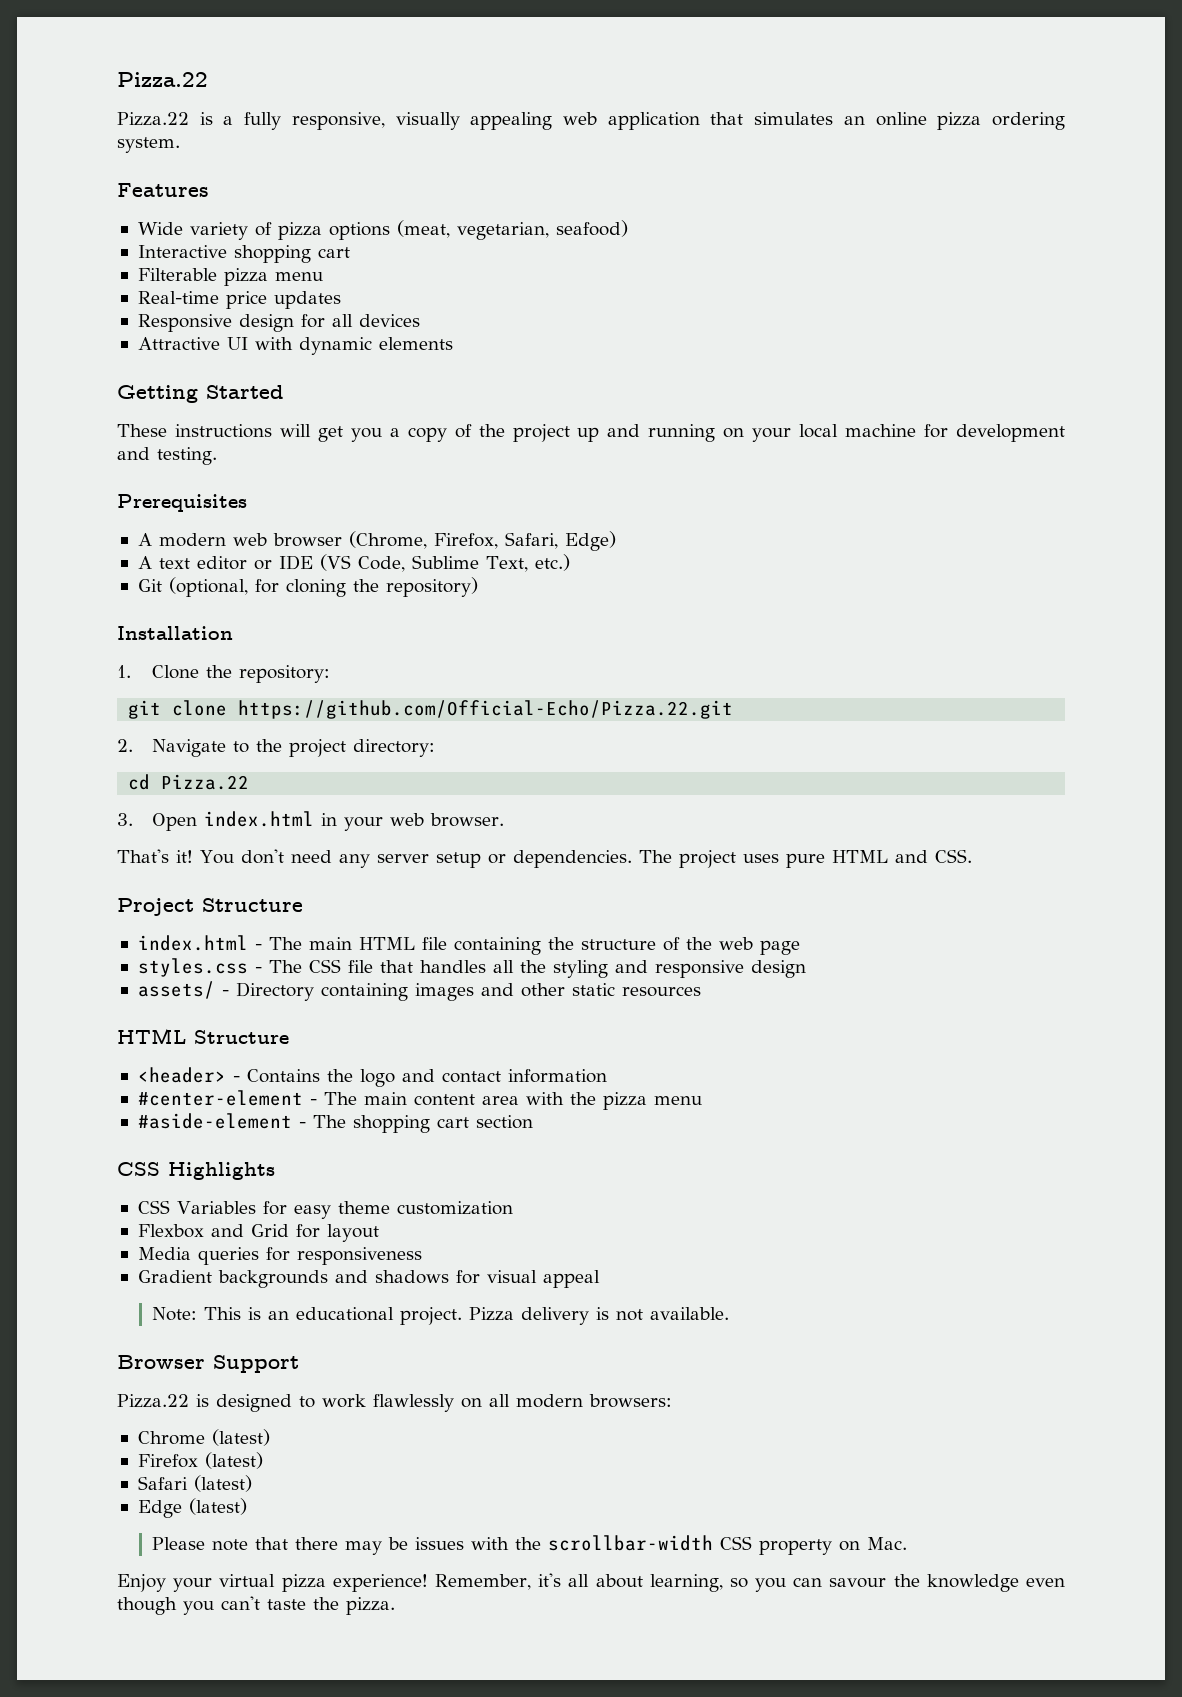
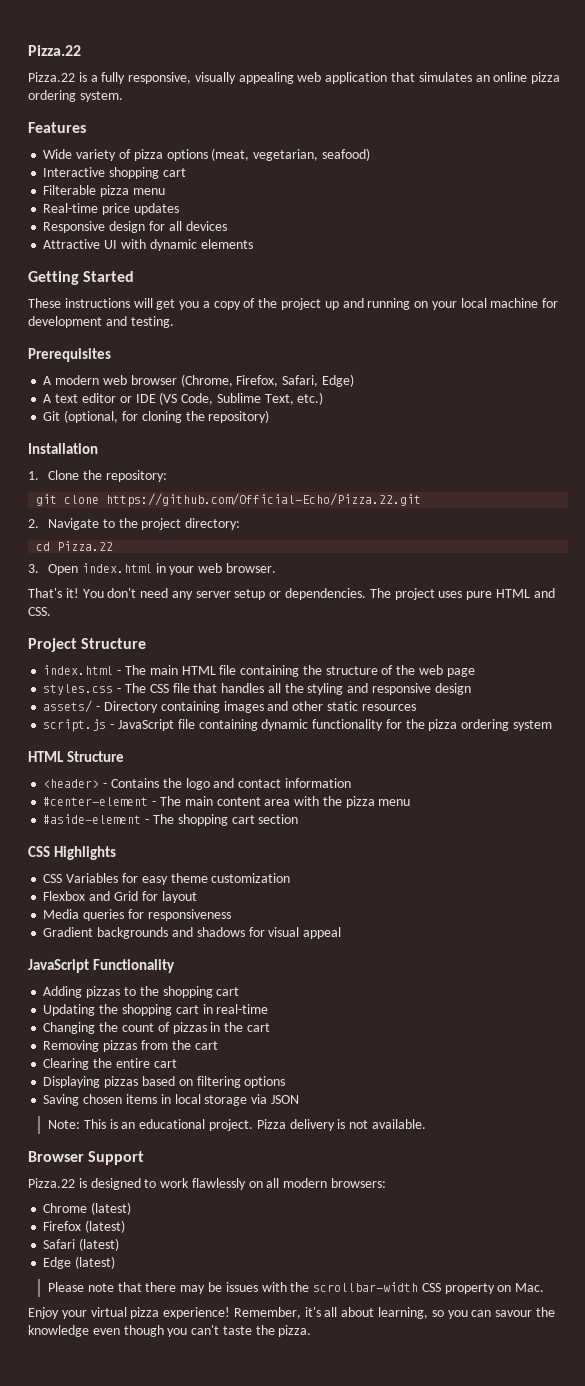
+ script.js - JavaScript file containing dynamic functionality for the pizza ordering system
+ JavaScript Functionality
+ Adding pizzas to the shopping cart
+ Updating the shopping cart in real-time
+ Changing the count of pizzas in the cart
+ Removing pizzas from the cart
+ Clearing the entire cart
+ Displaying pizzas based on filtering options
+ Saving chosen items in local storage via JSON

